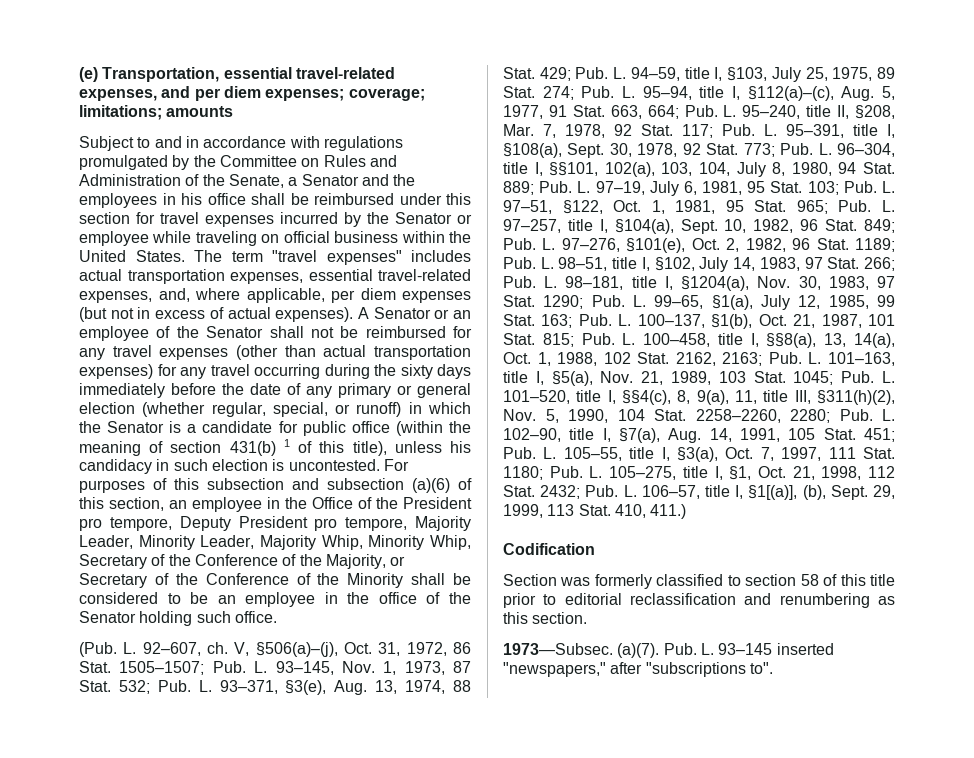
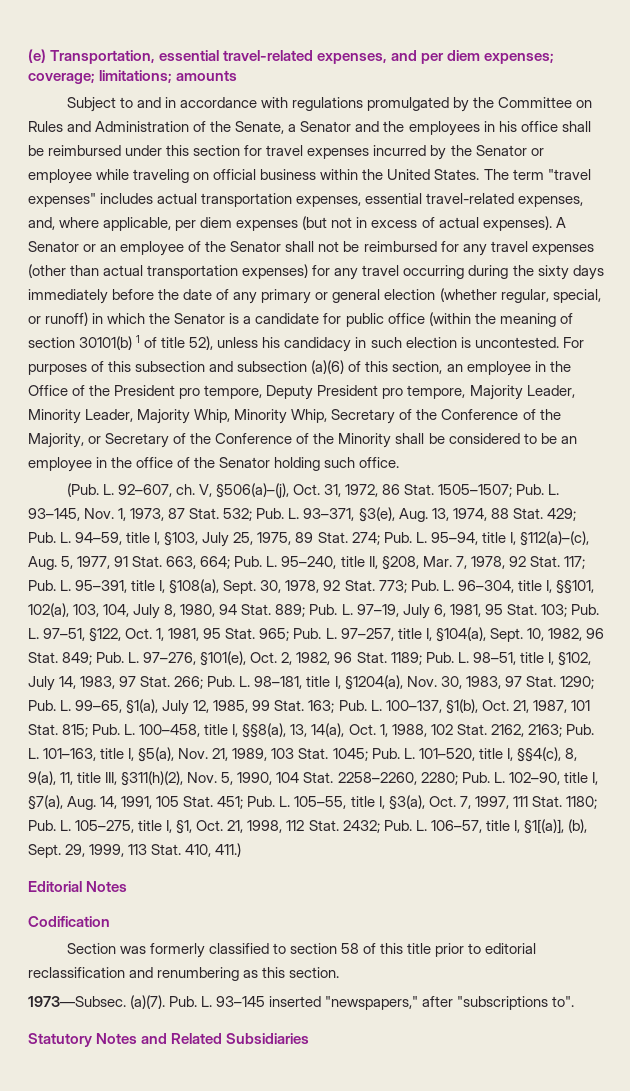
- A Senator or an employee of the Senator shall not be reimbursed for any travel expenses (other than actual transportation expenses) for any travel occurring during the sixty days immediately before the date of any primary or general election (whether regular, special, or runoff) in which the Senator is a candidate for public office (within the meaning of section 431(b) 1 of this title), unless his candidacy in such election is uncontested.
+ A Senator or an employee of the Senator shall not be reimbursed for any travel expenses (other than actual transportation expenses) for any travel occurring during the sixty days immediately before the date of any primary or general election (whether regular, special, or runoff) in which the Senator is a candidate for public office (within the meaning of section 30101(b) 1 of title 52), unless his candidacy in such election is uncontested.
+ Editorial Notes
+ Statutory Notes and Related Subsidiaries

